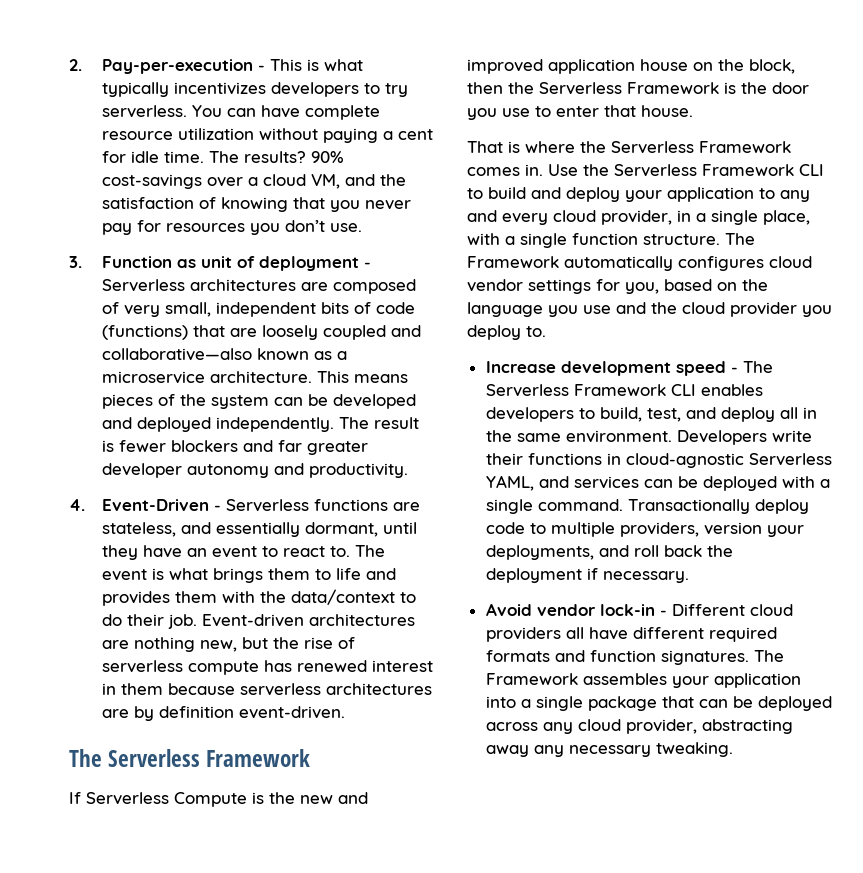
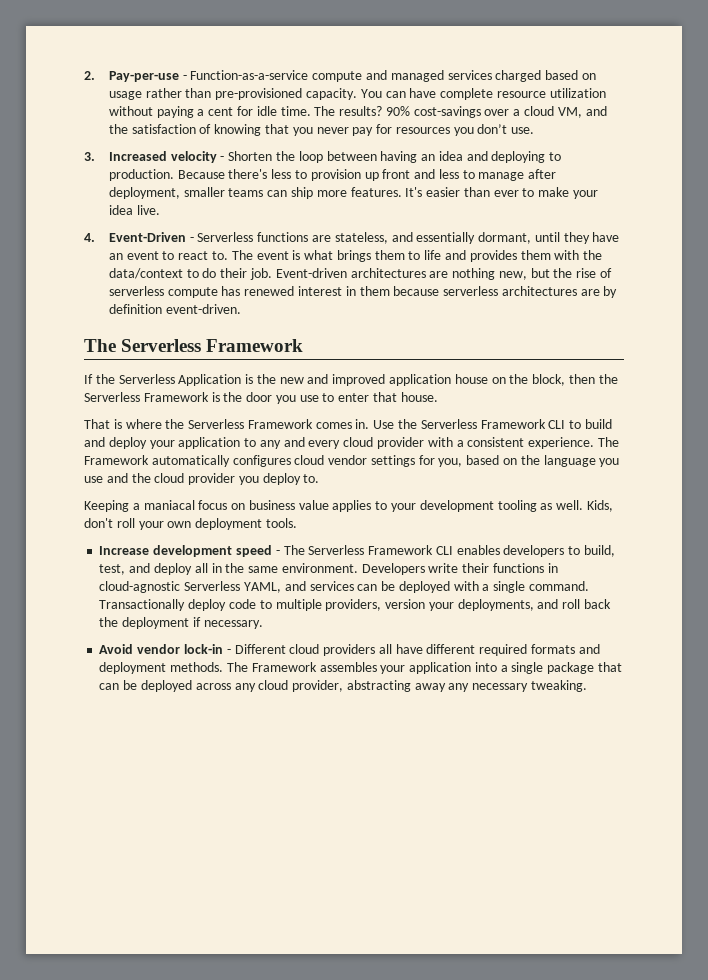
- 2. Pay-per-execution - This is what typically incentivizes developers to try serverless.
+ 2. Pay-per-use - Function-as-a-service compute and managed services charged based on usage rather than pre-provisioned capacity.
- 3. Function as unit of deployment - Serverless architectures are composed of very small, independent bits of code (functions) that are loosely coupled and collaborative—also known as a microservice architecture. This means pieces of the system can be developed and deployed independently. The result is fewer blockers and far greater developer autonomy and productivity.
+ 3. Increased velocity - Shorten the loop between having an idea and deploying to production. Because there's less to provision up front and less to manage after deployment, smaller teams can ship more features. It's easier than ever to make your idea live.
- If Serverless Compute is the new and improved application house on the block, then the Serverless Framework is the door you use to enter that house.
+ If the Serverless Application is the new and improved application house on the block, then the Serverless Framework is the door you use to enter that house.
- Use the Serverless Framework CLI to build and deploy your application to any and every cloud provider, in a single place, with a single function structure.
+ Use the Serverless Framework CLI to build and deploy your application to any and every cloud provider with a consistent experience.
+ Keeping a maniacal focus on business value applies to your development tooling as well. Kids, don't roll your own deployment tools.
- Avoid vendor lock-in - Different cloud providers all have different required formats and function signatures.
+ Avoid vendor lock-in - Different cloud providers all have different required formats and deployment methods.

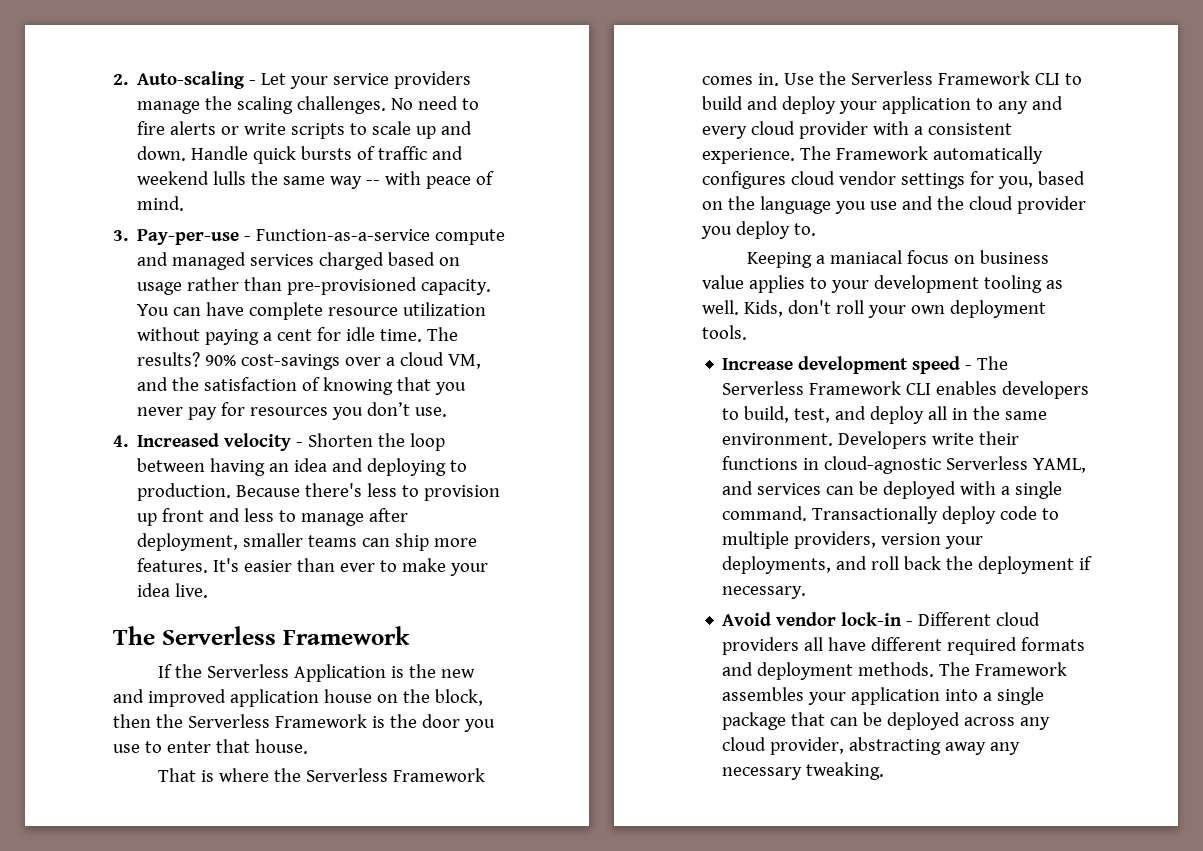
- 2. Pay-per-use - Function-as-a-service compute and managed services charged based on usage rather than pre-provisioned capacity.
+ 2. Auto-scaling - Let your service providers manage the scaling challenges. No need to fire alerts or write scripts to scale up and down. Handle quick bursts of traffic and weekend lulls the same way -- with peace of mind.
+ 3. Pay-per-use - Function-as-a-service compute and managed services charged based on usage rather than pre-provisioned capacity.
- 3. Increased velocity - Shorten the loop between having an idea and deploying to production.
+ 4. Increased velocity - Shorten the loop between having an idea and deploying to production.
- 4. Event-Driven - Serverless functions are stateless, and essentially dormant, until they have an event to react to. The event is what brings them to life and provides them with the data/context to do their job. Event-driven architectures are nothing new, but the rise of serverless compute has renewed interest in them because serverless architectures are by definition event-driven.

